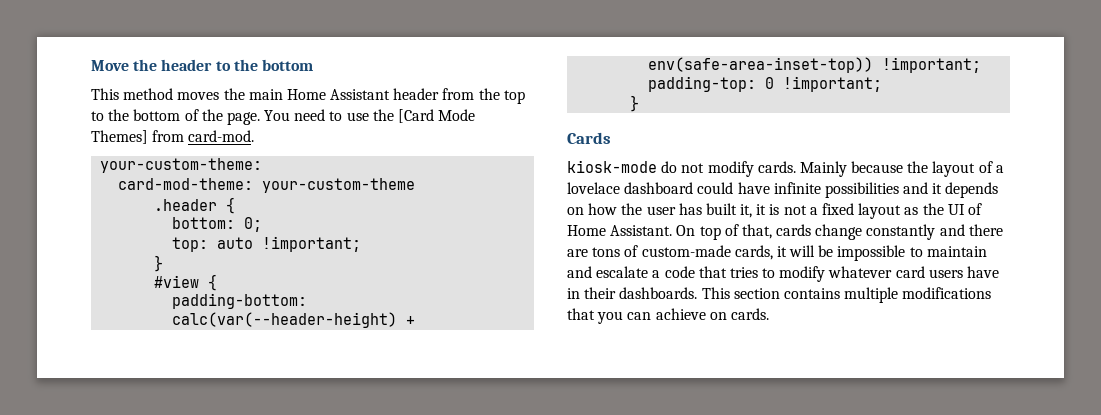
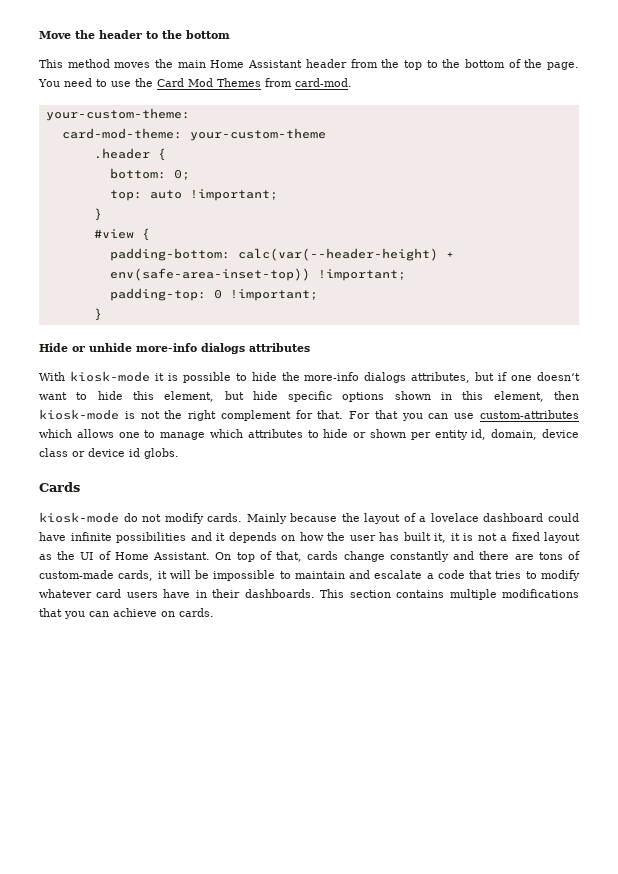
- You need to use the [Card Mode Themes] from card-mod.
+ You need to use the Card Mod Themes from card-mod.
+ Hide or unhide more-info dialogs attributes
+ With kiosk-mode it is possible to hide the more-info dialogs attributes, but if one doesn‘t want to hide this element, but hide specific options shown in this element, then kiosk-mode is not the right complement for that. For that you can use custom-attributes which allows one to manage which attributes to hide or shown per entity id, domain, device class or device id globs.

